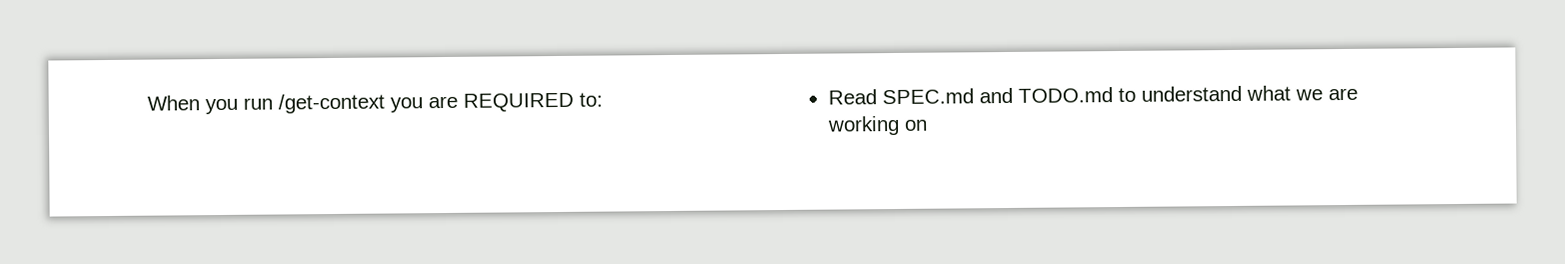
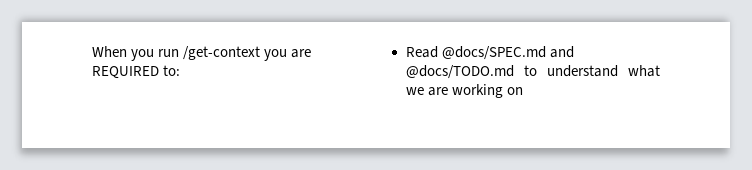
- Read SPEC.md and TODO.md to understand what we are working on
+ Read @docs/SPEC.md and @docs/TODO.md to understand what we are working on

